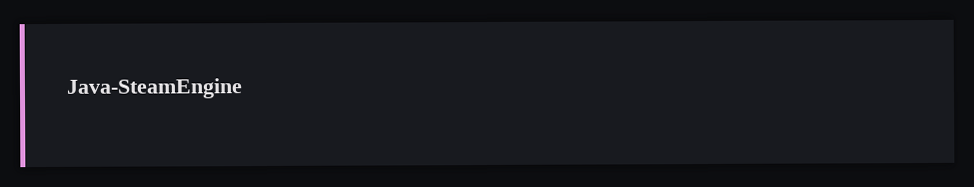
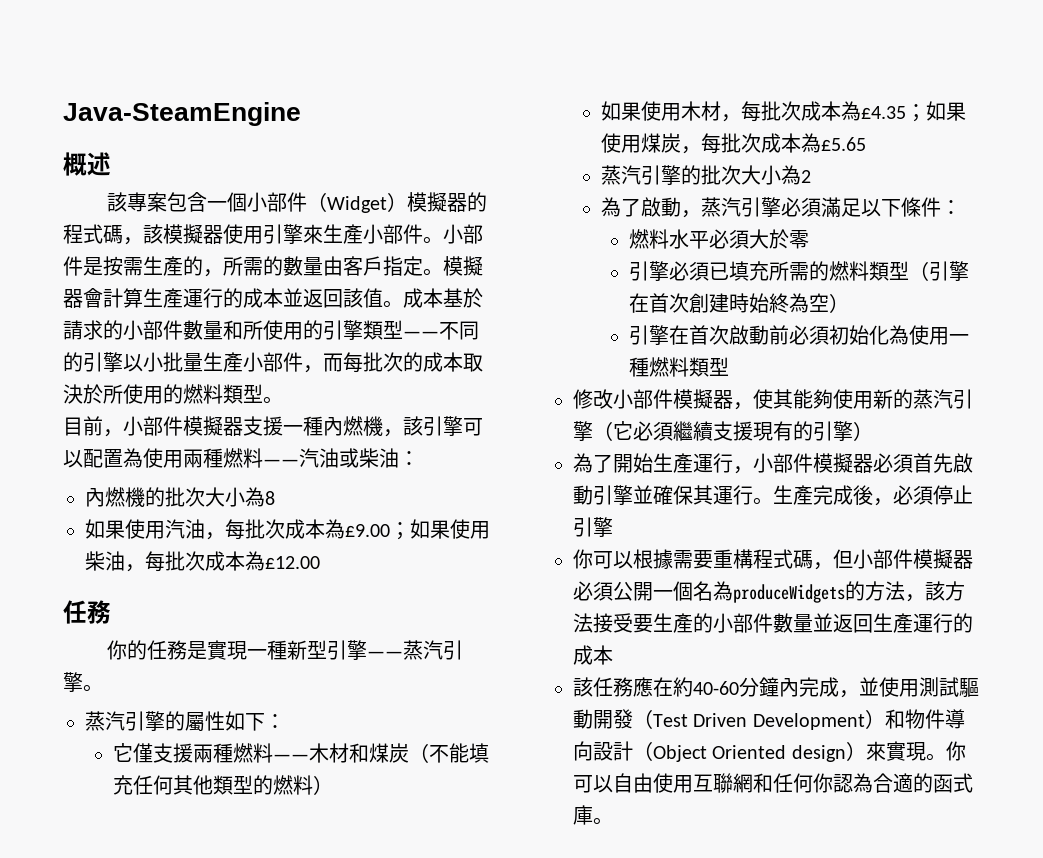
+ 概述
+ 該專案包含一個小部件（Widget）模擬器的程式碼，該模擬器使用引擎來生產小部件。小部件是按需生產的，所需的數量由客戶指定。模擬器會計算生產運行的成本並返回該值。成本基於請求的小部件數量和所使用的引擎類型——不同的引擎以小批量生產小部件，而每批次的成本取決於所使用的燃料類型。
+ 目前，小部件模擬器支援一種內燃機，該引擎可以配置為使用兩種燃料——汽油或柴油：
+ 內燃機的批次大小為8
+ 如果使用汽油，每批次成本為£9.00；如果使用柴油，每批次成本為£12.00
+ 任務
+ 你的任務是實現一種新型引擎——蒸汽引擎。
+ 蒸汽引擎的屬性如下：
+ 它僅支援兩種燃料——木材和煤炭（不能填充任何其他類型的燃料）
+ 如果使用木材，每批次成本為£4.35；如果使用煤炭，每批次成本為£5.65
+ 蒸汽引擎的批次大小為2
+ 為了啟動，蒸汽引擎必須滿足以下條件：
+ 燃料水平必須大於零
+ 引擎必須已填充所需的燃料類型（引擎在首次創建時始終為空）
+ 引擎在首次啟動前必須初始化為使用一種燃料類型
+ 修改小部件模擬器，使其能夠使用新的蒸汽引擎（它必須繼續支援現有的引擎）
+ 為了開始生產運行，小部件模擬器必須首先啟動引擎並確保其運行。生產完成後，必須停止引擎
+ 你可以根據需要重構程式碼，但小部件模擬器必須公開一個名為produceWidgets的方法，該方法接受要生產的小部件數量並返回生產運行的成本
+ 該任務應在約40-60分鐘內完成，並使用測試驅動開發（Test Driven Development）和物件導向設計（Object Oriented design）來實現。你可以自由使用互聯網和任何你認為合適的函式庫。

